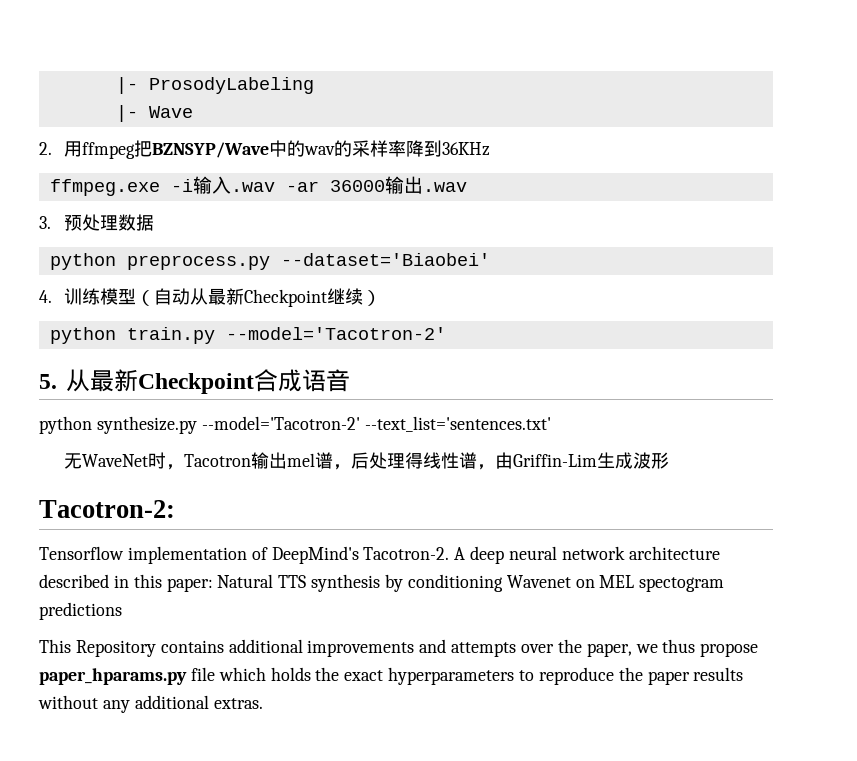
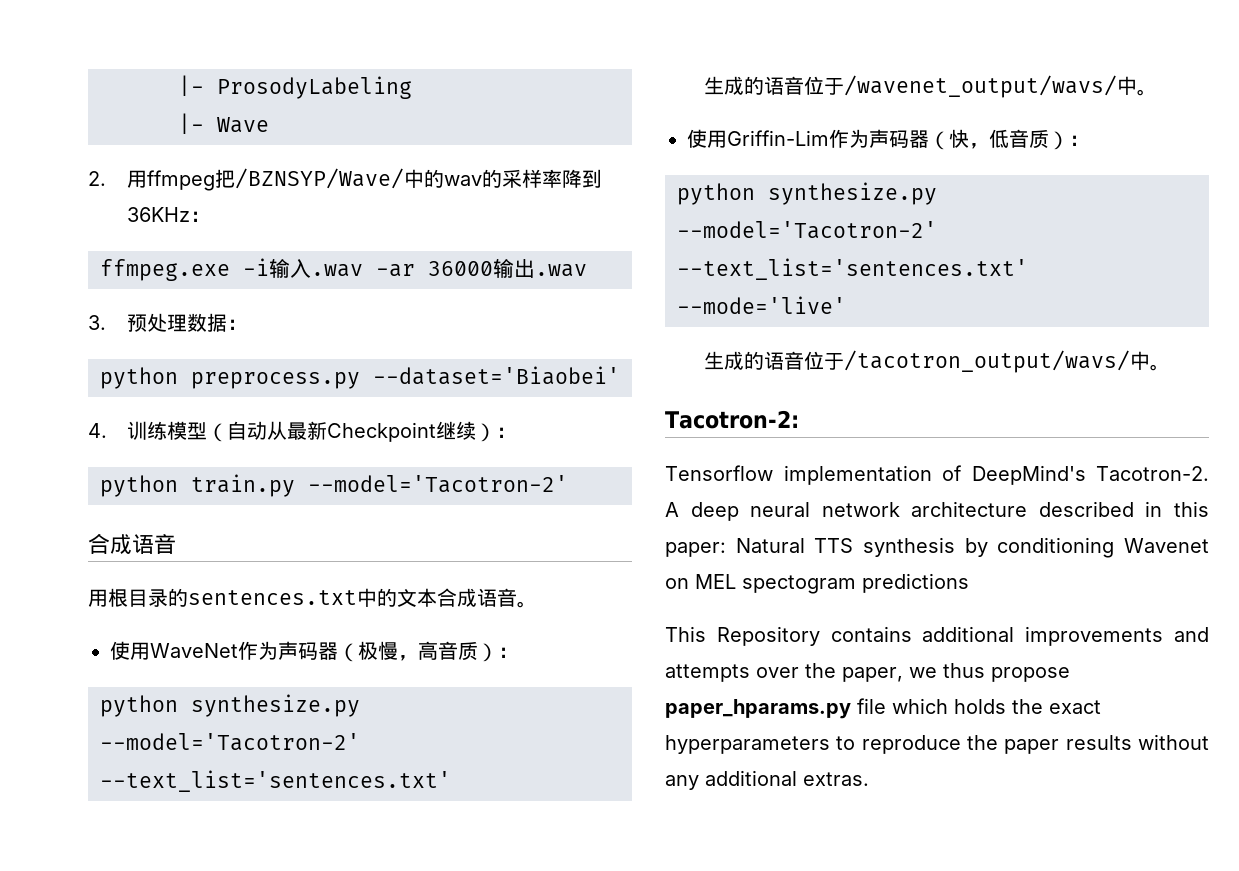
- 2.用ffmpeg把BZNSYP/Wave中的wav的采样率降到36KHz
+ 2.用ffmpeg把/BZNSYP/Wave/中的wav的采样率降到36KHz：
- 3.预处理数据
+ 3.预处理数据：
- 4.训练模型（自动从最新Checkpoint继续）
+ 4.训练模型（自动从最新Checkpoint继续）：
  python train.py --model='Tacotron-2'
- 5.从最新Checkpoint合成语音
+ 合成语音
+ 用根目录的sentences.txt中的文本合成语音。
+ 使用WaveNet作为声码器（极慢，高音质）：
  python synthesize.py --model='Tacotron-2' --text_list='sentences.txt'
- 无WaveNet时，Tacotron输出mel谱，后处理得线性谱，由Griffin-Lim生成波形
+ 生成的语音位于/wavenet_output/wavs/中。
+ 使用Griffin-Lim作为声码器（快，低音质）：
+ python synthesize.py --model='Tacotron-2' --text_list='sentences.txt' --mode='live'
+ 生成的语音位于/tacotron_output/wavs/中。

